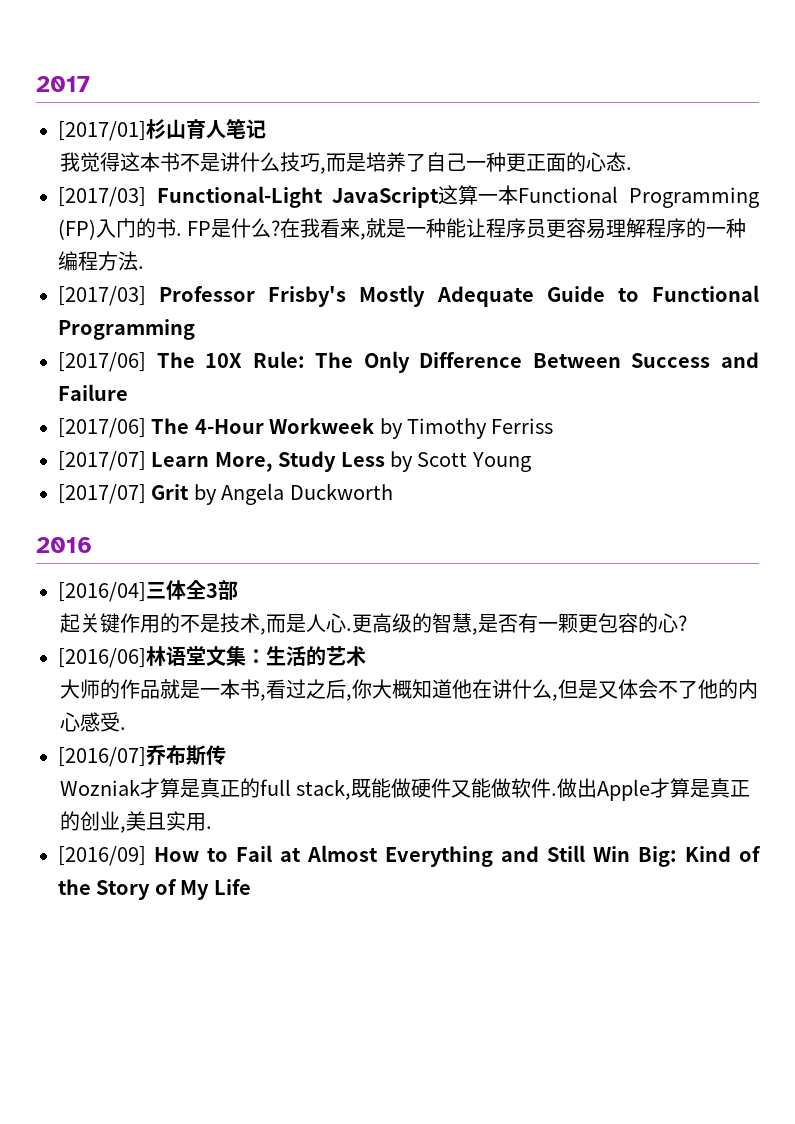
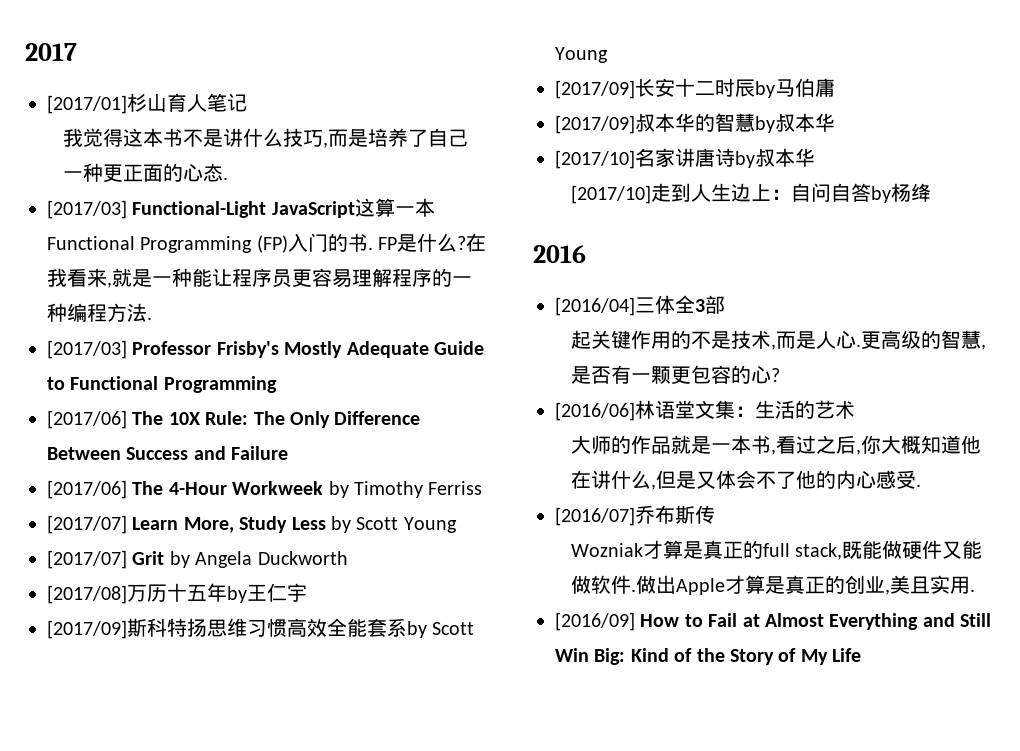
+ [2017/08]万历十五年by王仁宇
+ [2017/09]斯科特扬思维习惯高效全能套系by Scott Young
+ [2017/09]长安十二时辰by马伯庸
+ [2017/09]叔本华的智慧by叔本华
+ [2017/10]名家讲唐诗by叔本华
+ [2017/10]走到人生边上：自问自答by杨绛

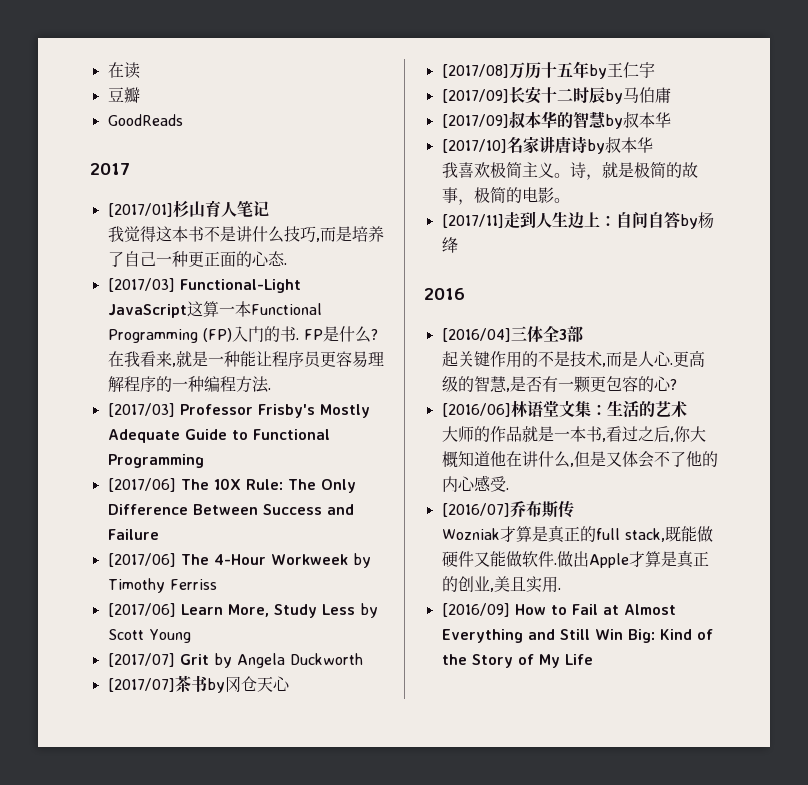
+ 在读
+ 豆瓣
+ GoodReads
- [2017/07] Learn More, Study Less by Scott Young
+ [2017/06] Learn More, Study Less by Scott Young
+ [2017/07]茶书by冈仓天心
- [2017/09]斯科特扬思维习惯高效全能套系by Scott Young
- [2017/10]走到人生边上：自问自答by杨绛
+ 我喜欢极简主义。诗，就是极简的故事，极简的电影。
+ [2017/11]走到人生边上：自问自答by杨绛

